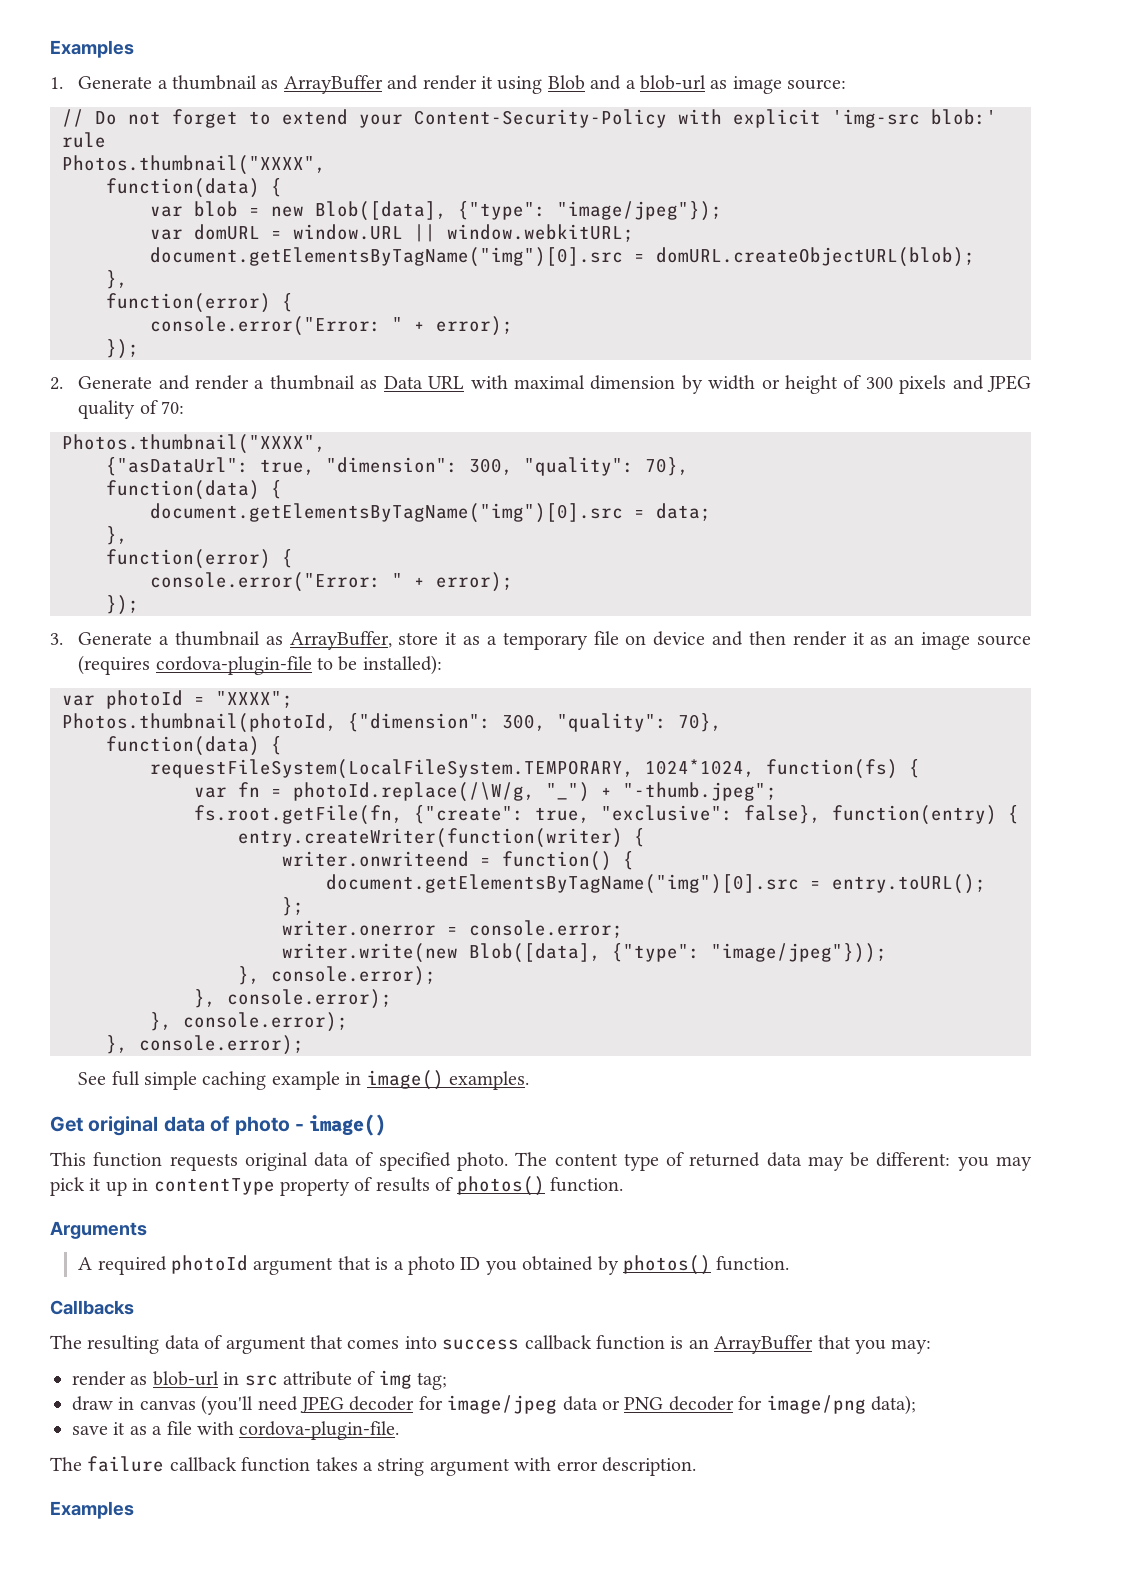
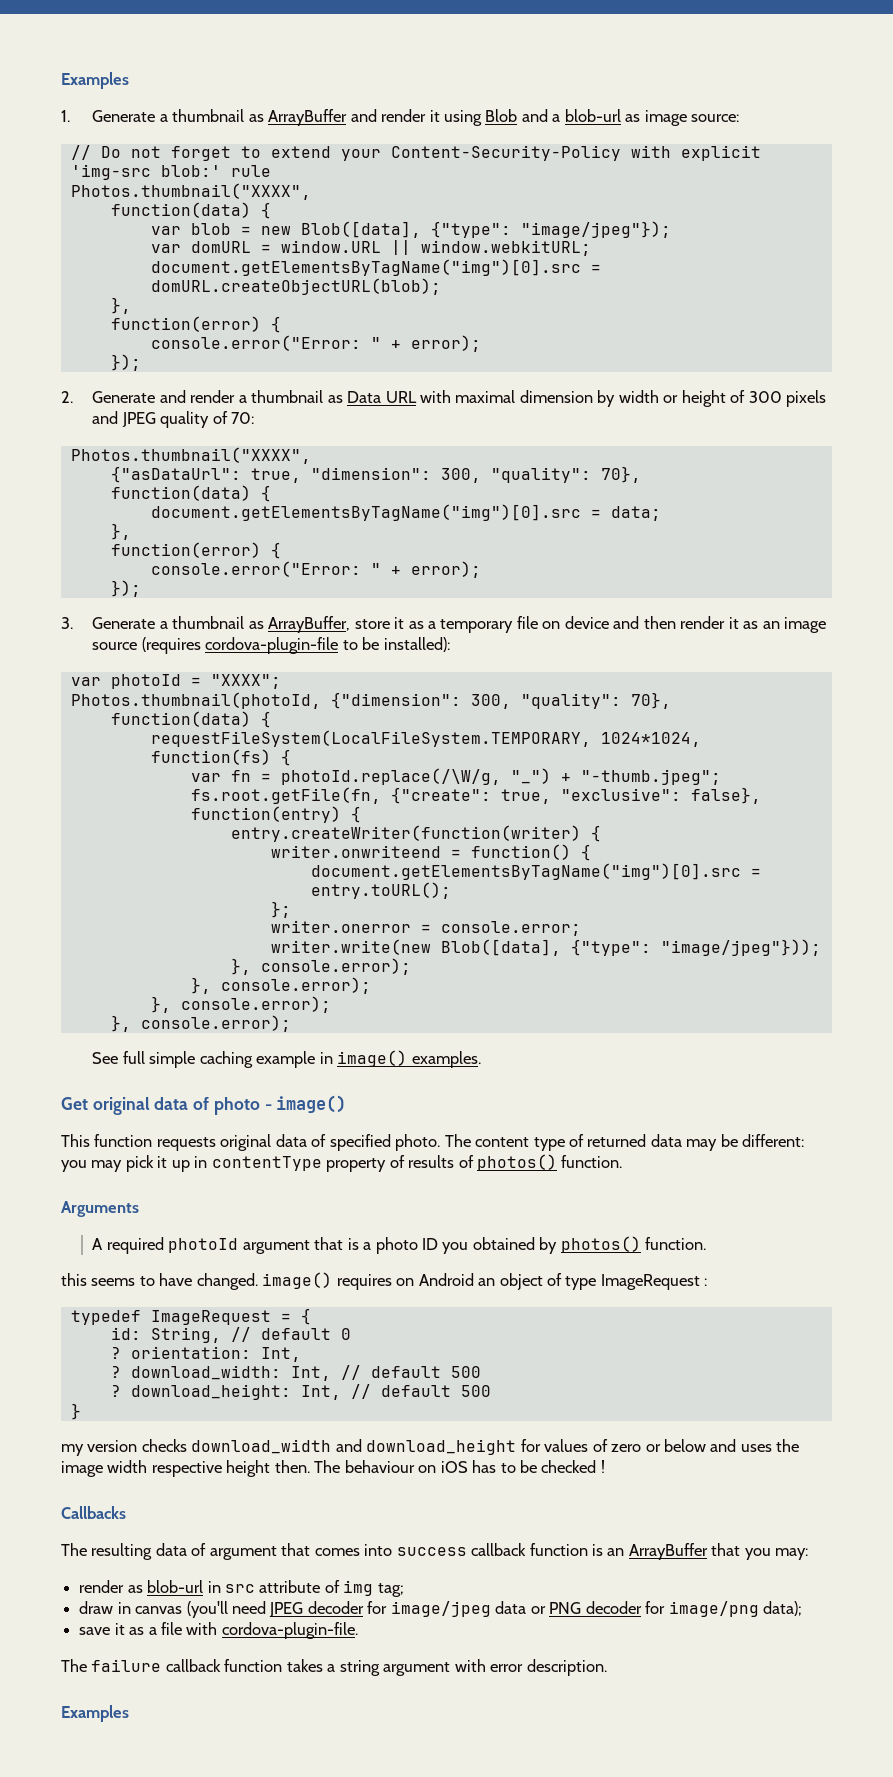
+ this seems to have changed. image() requires on Android an object of type ImageRequest :
+ typedef ImageRequest = {
+ id: String, // default 0
+ ? orientation: Int,
+ ? download_width: Int, // default 500
+ ? download_height: Int, // default 500
+ }
+ my version checks download_width and download_height for values of zero or below and uses the image width respective height then. The behaviour on iOS has to be checked !

